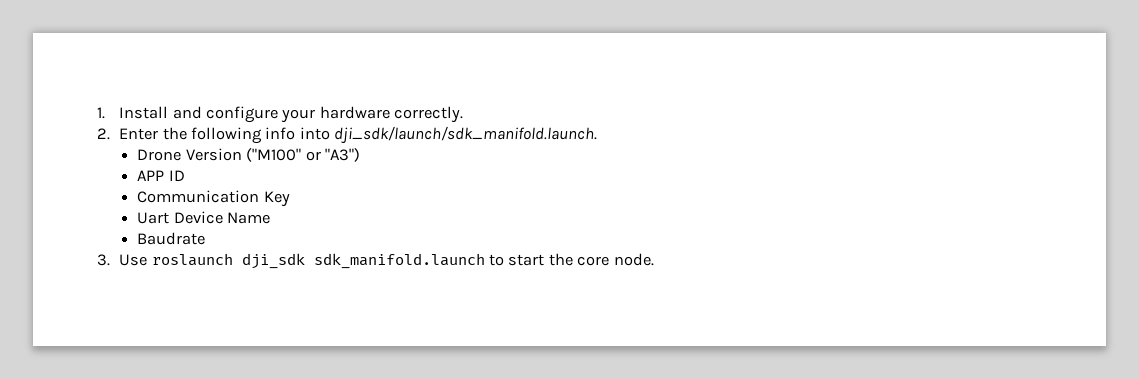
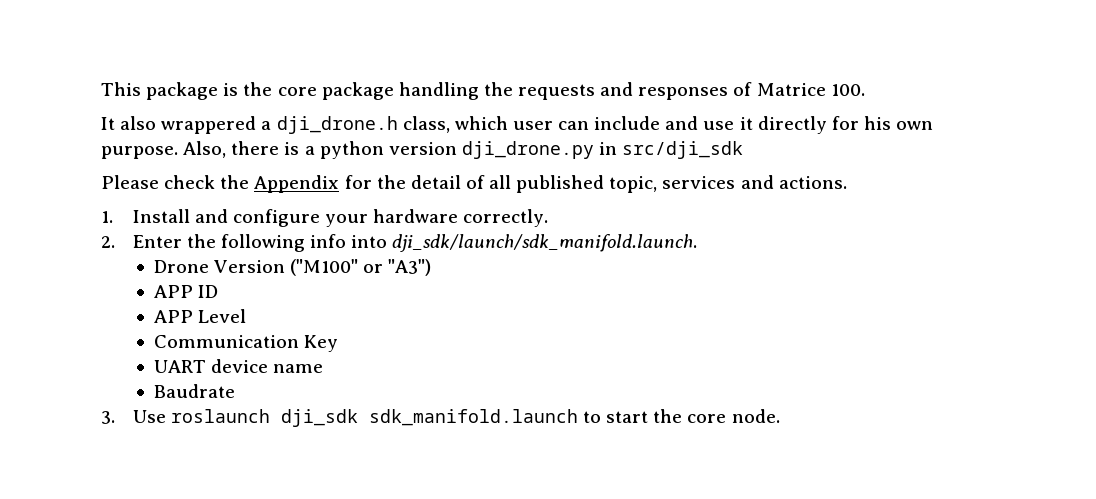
+ This package is the core package handling the requests and responses of Matrice 100.
+ It also wrappered a dji_drone.h class, which user can include and use it directly for his own purpose. Also, there is a python version dji_drone.py in src/dji_sdk
+ Please check the Appendix for the detail of all published topic, services and actions.
+ APP Level
- Uart Device Name
+ UART device name

